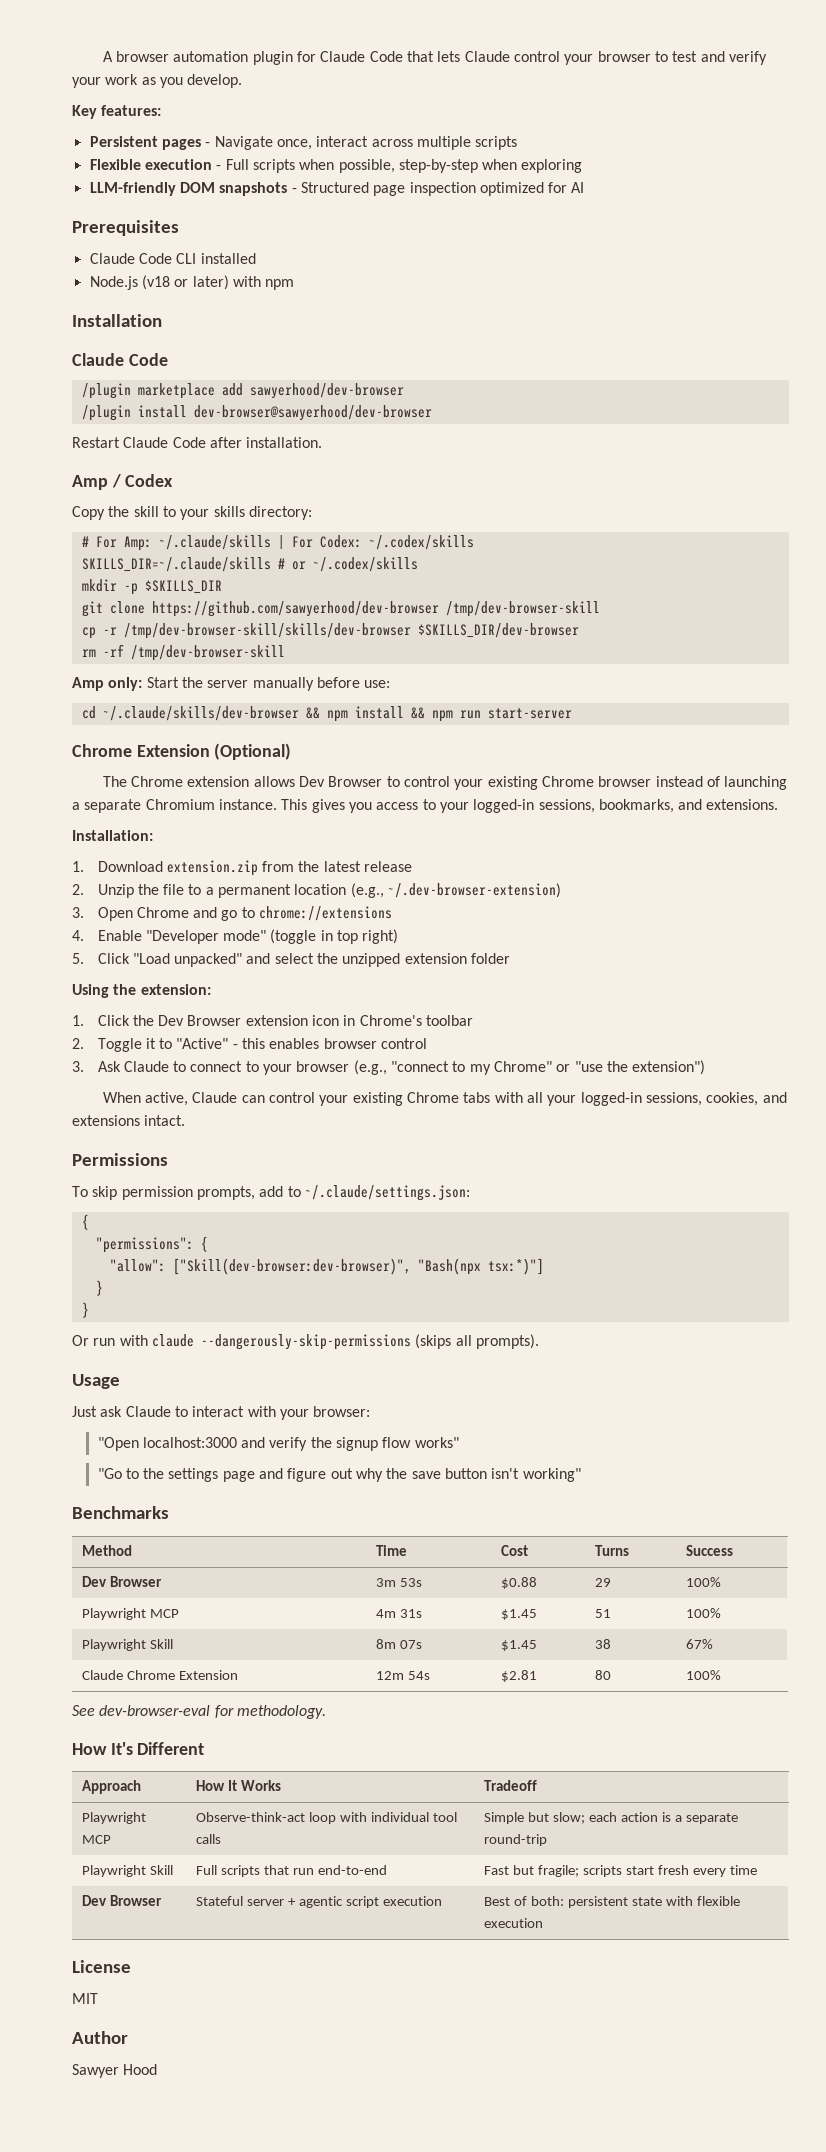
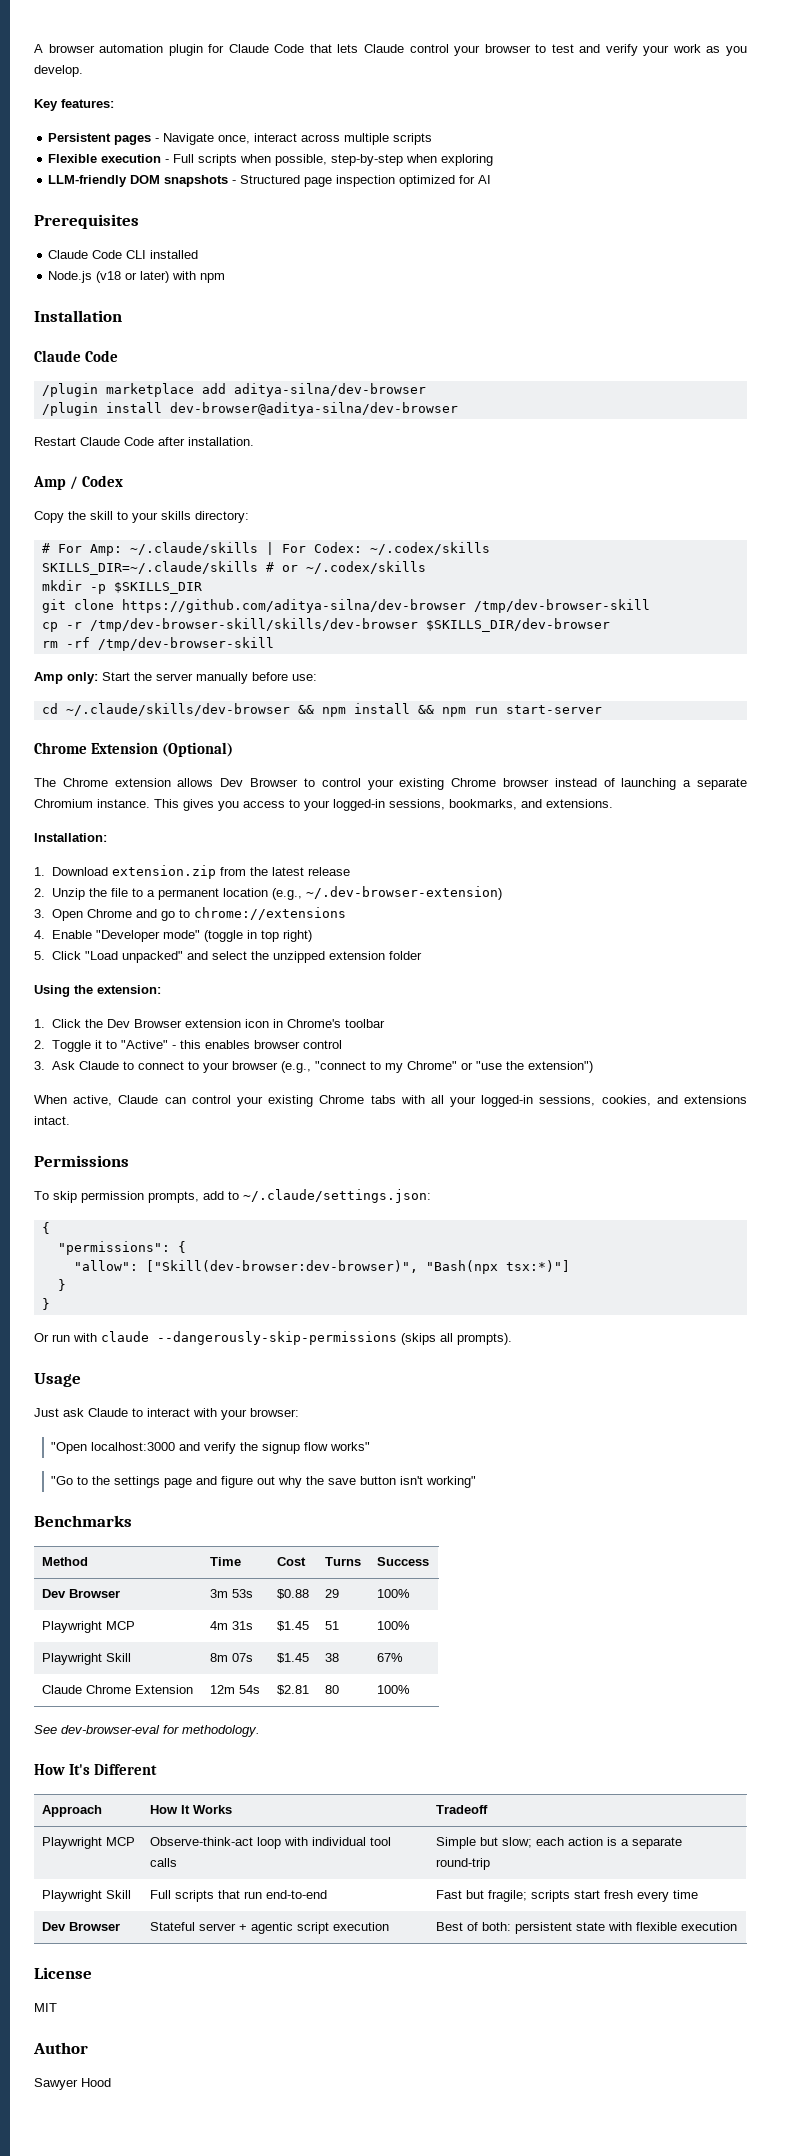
- /plugin marketplace add sawyerhood/dev-browser
+ /plugin marketplace add aditya-silna/dev-browser
- /plugin install dev-browser@sawyerhood/dev-browser
+ /plugin install dev-browser@aditya-silna/dev-browser
- git clone https://github.com/sawyerhood/dev-browser /tmp/dev-browser-skill
+ git clone https://github.com/aditya-silna/dev-browser /tmp/dev-browser-skill

